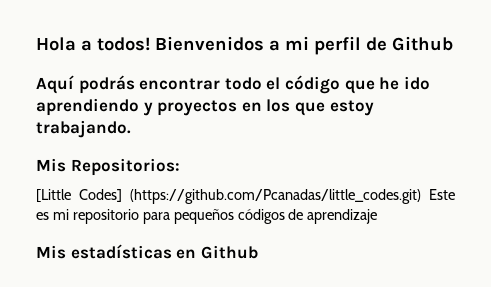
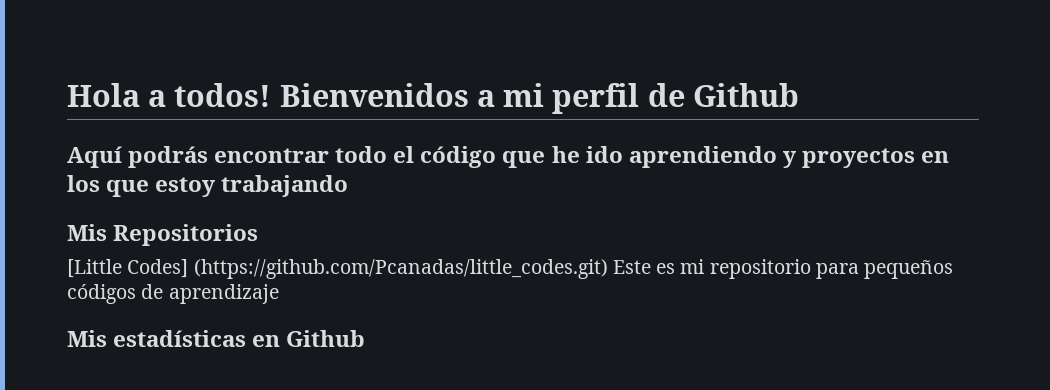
- Aquí podrás encontrar todo el código que he ido aprendiendo y proyectos en los que estoy trabajando.
- Mis Repositorios:
+ Aquí podrás encontrar todo el código que he ido aprendiendo y proyectos en los que estoy trabajando
+ Mis Repositorios

